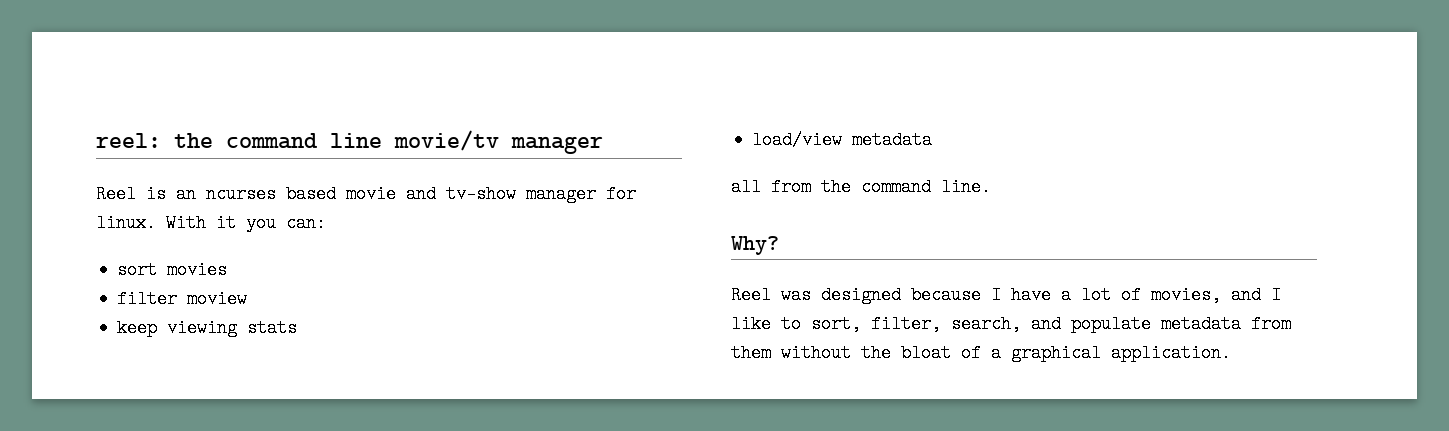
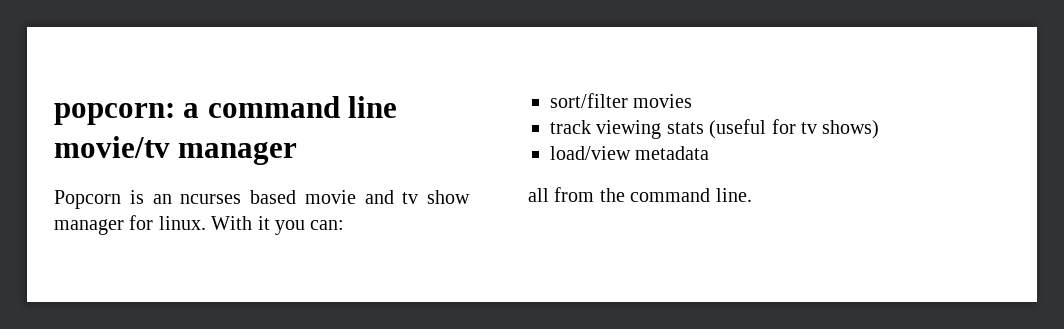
- reel: the command line movie/tv manager
+ popcorn: a command line movie/tv manager
- Reel is an ncurses based movie and tv-show manager for linux.
+ Popcorn is an ncurses based movie and tv show manager for linux.
- sort movies
+ sort/filter movies
- filter moview
- keep viewing stats
+ track viewing stats (useful for tv shows)
- Why?
- Reel was designed because I have a lot of movies, and I like to sort, filter, search, and populate metadata from them without the bloat of a graphical application.

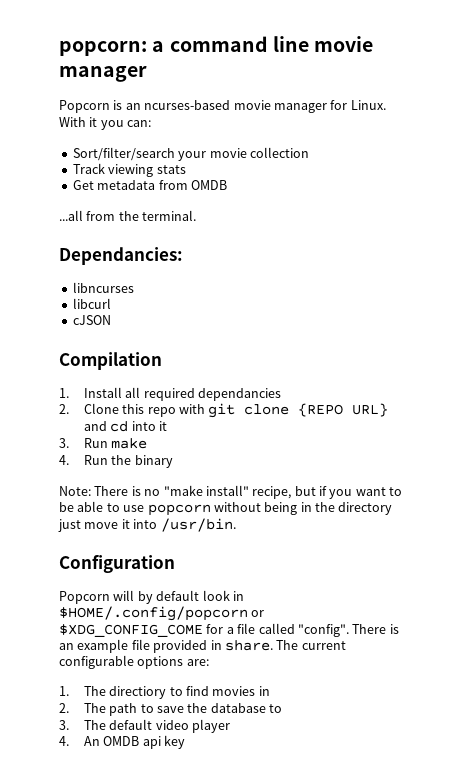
- popcorn: a command line movie/tv manager
+ popcorn: a command line movie manager
- Popcorn is an ncurses based movie and tv show manager for linux.
+ Popcorn is an ncurses-based movie manager for Linux.
- sort/filter movies
- track viewing stats (useful for tv shows)
- load/view metadata
- all from the command line.
+ Sort/filter/search your movie collection
+ Track viewing stats
+ Get metadata from OMDB
+ ...all from the terminal.
+ Dependancies:
+ libncurses
+ libcurl
+ cJSON
+ Compilation
+ 1. Install all required dependancies
+ 2. Clone this repo with git clone {REPO URL} and cd into it
+ 3. Run make
+ 4. Run the binary
+ Note: There is no "make install" recipe, but if you want to be able to use popcorn without being in the directory just move it into /usr/bin.
+ Configuration
+ Popcorn will by default look in $HOME/.config/popcorn or $XDG_CONFIG_COME for a file called "config". There is an example file provided in share. The current configurable options are:
+ 1. The directiory to find movies in
+ 2. The path to save the database to
+ 3. The default video player
+ 4. An OMDB api key

